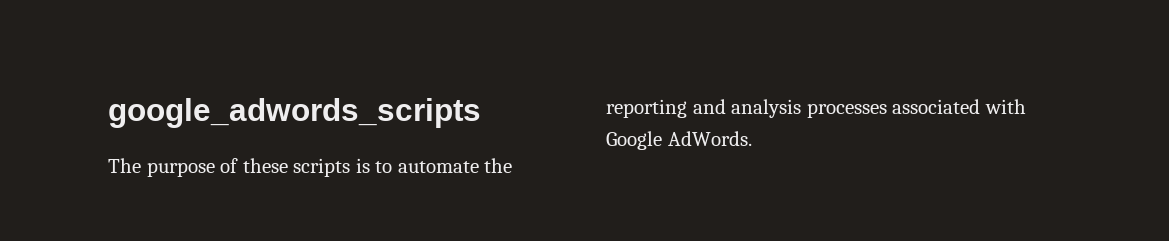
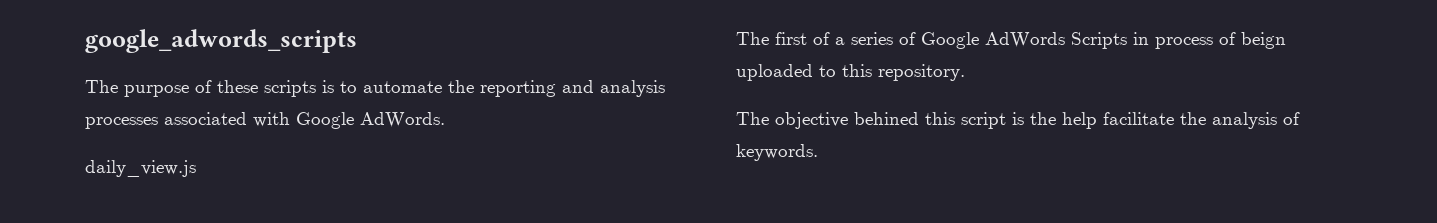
+ daily_view.js
+ The first of a series of Google AdWords Scripts in process of beign uploaded to this repository.
+ The objective behined this script is the help facilitate the analysis of keywords.

